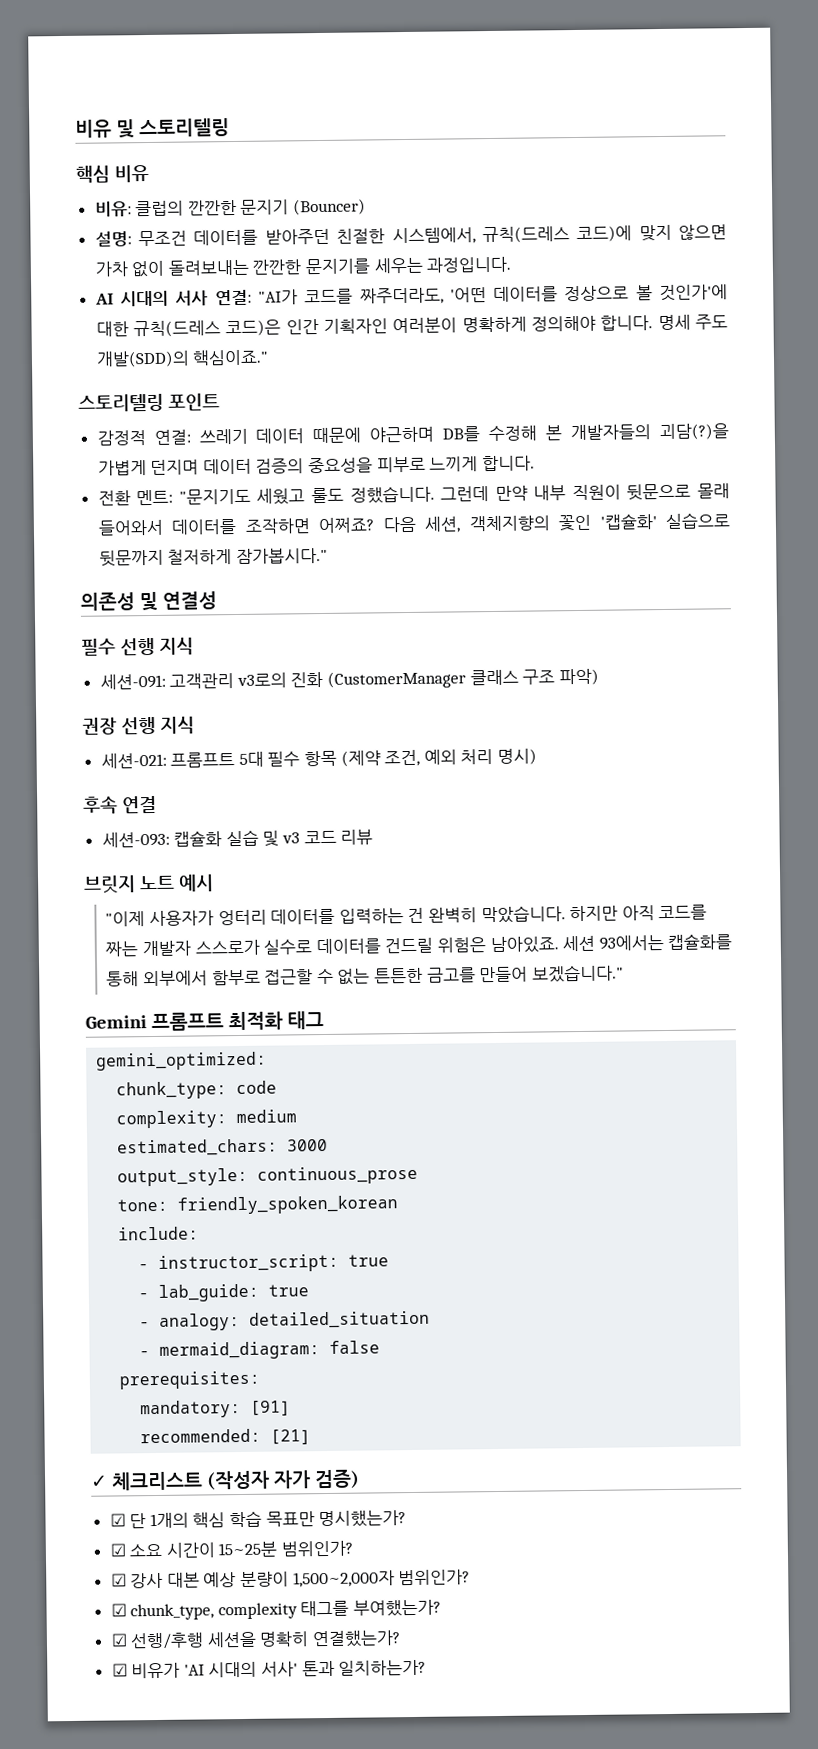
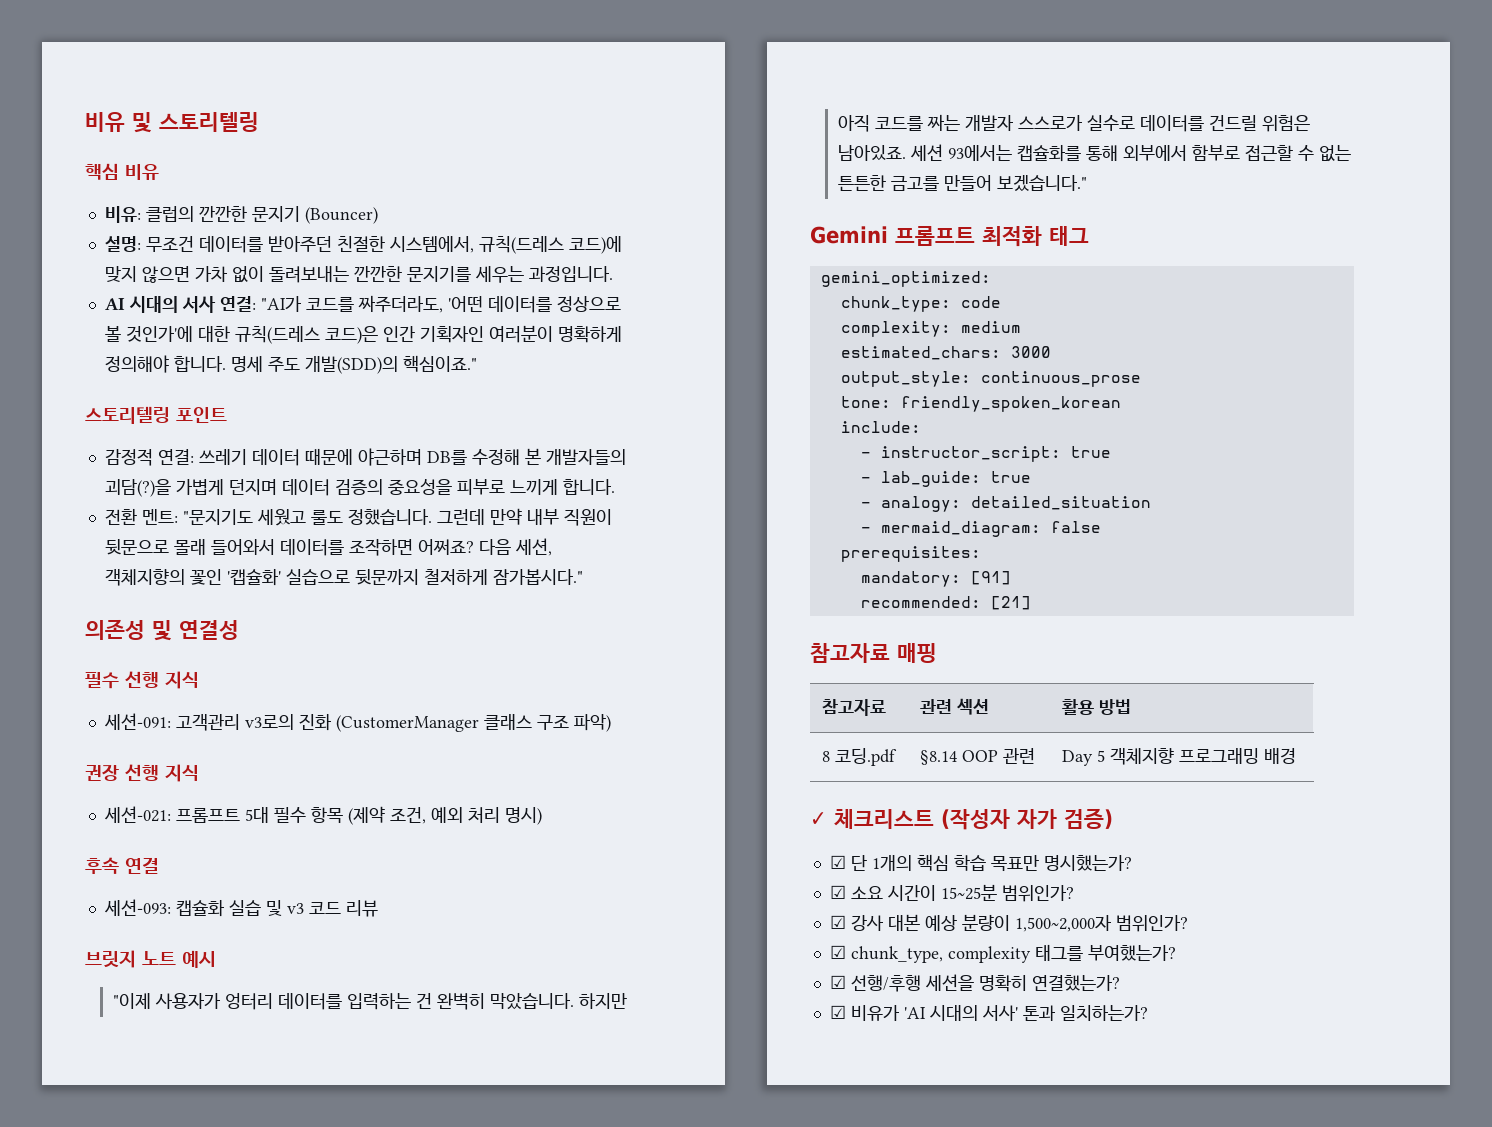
+ 참고자료 매핑
+ 참고자료 | 관련 섹션 | 활용 방법
+ 8 코딩.pdf | §8.14 OOP 관련 | Day 5 객체지향 프로그래밍 배경

